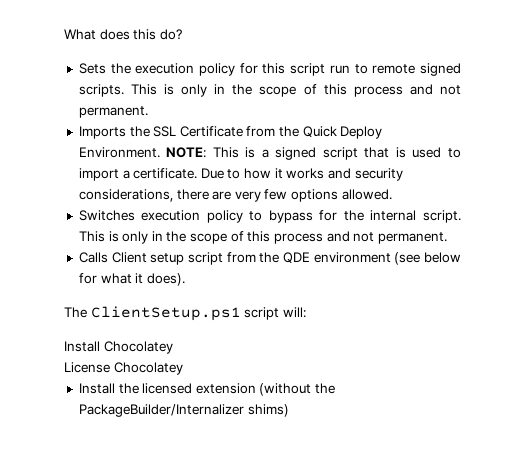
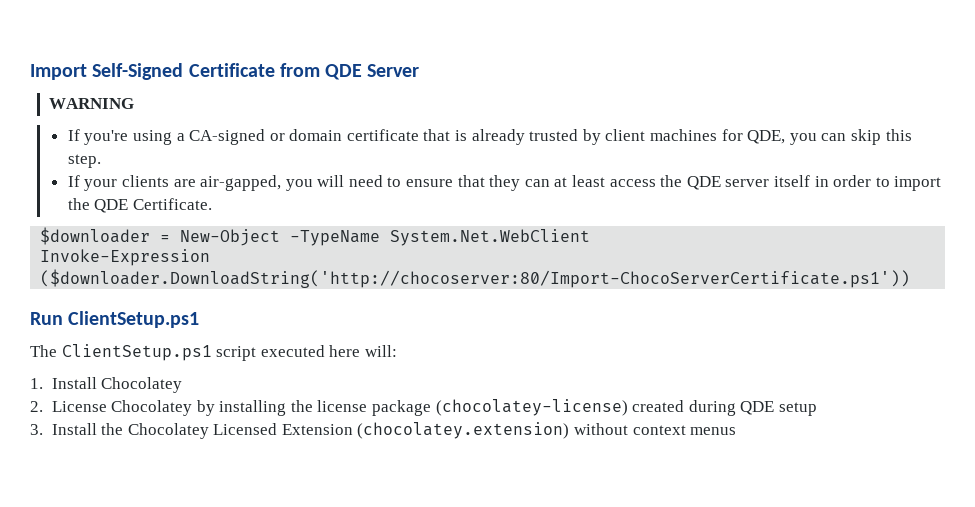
- What does this do?
- Sets the execution policy for this script run to remote signed scripts. This is only in the scope of this process and not permanent.
- Imports the SSL Certificate from the Quick Deploy Environment. NOTE: This is a signed script that is used to import a certificate. Due to how it works and security considerations, there are very few options allowed.
- Switches execution policy to bypass for the internal script. This is only in the scope of this process and not permanent.
- Calls Client setup script from the QDE environment (see below for what it does).
+ Import Self-Signed Certificate from QDE Server
+ WARNING
+ If you're using a CA-signed or domain certificate that is already trusted by client machines for QDE, you can skip this step.
+ If your clients are air-gapped, you will need to ensure that they can at least access the QDE server itself in order to import the QDE Certificate.
+ $downloader = New-Object -TypeName System.Net.WebClient
+ Invoke-Expression ($downloader.DownloadString('http://chocoserver:80/Import-ChocoServerCertificate.ps1'))
+ Run ClientSetup.ps1
- The ClientSetup.ps1 script will:
+ The ClientSetup.ps1 script executed here will:
- Install Chocolatey
+ 1. Install Chocolatey
- License Chocolatey
- Install the licensed extension (without the PackageBuilder/Internalizer shims)
+ 2. License Chocolatey by installing the license package (chocolatey-license) created during QDE setup
+ 3. Install the Chocolatey Licensed Extension (chocolatey.extension) without context menus

